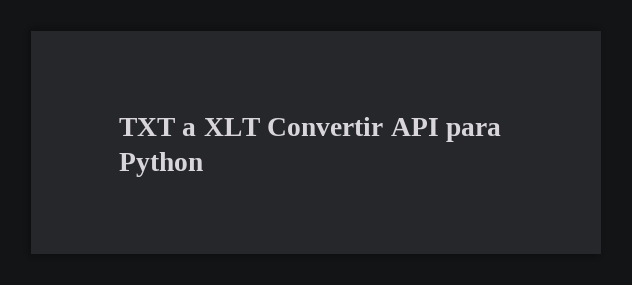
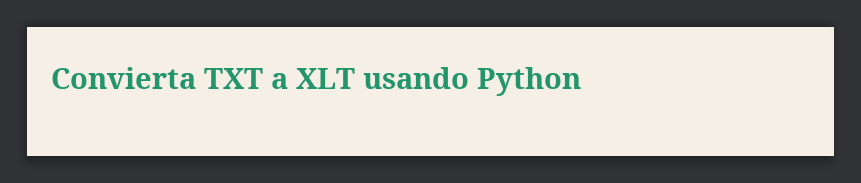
- TXT a XLT Convertir API para Python
+ Convierta TXT a XLT usando Python

